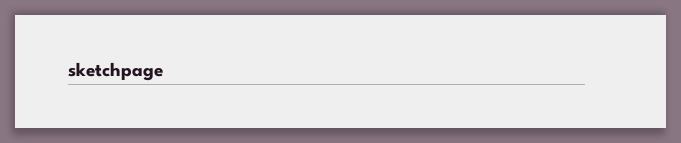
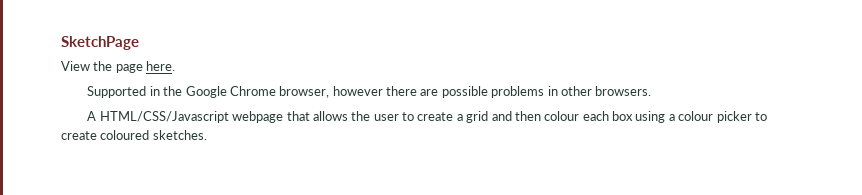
- sketchpage
+ SketchPage
+ View the page here.
+ Supported in the Google Chrome browser, however there are possible problems in other browsers.
+ A HTML/CSS/Javascript webpage that allows the user to create a grid and then colour each box using a colour picker to create coloured sketches.

